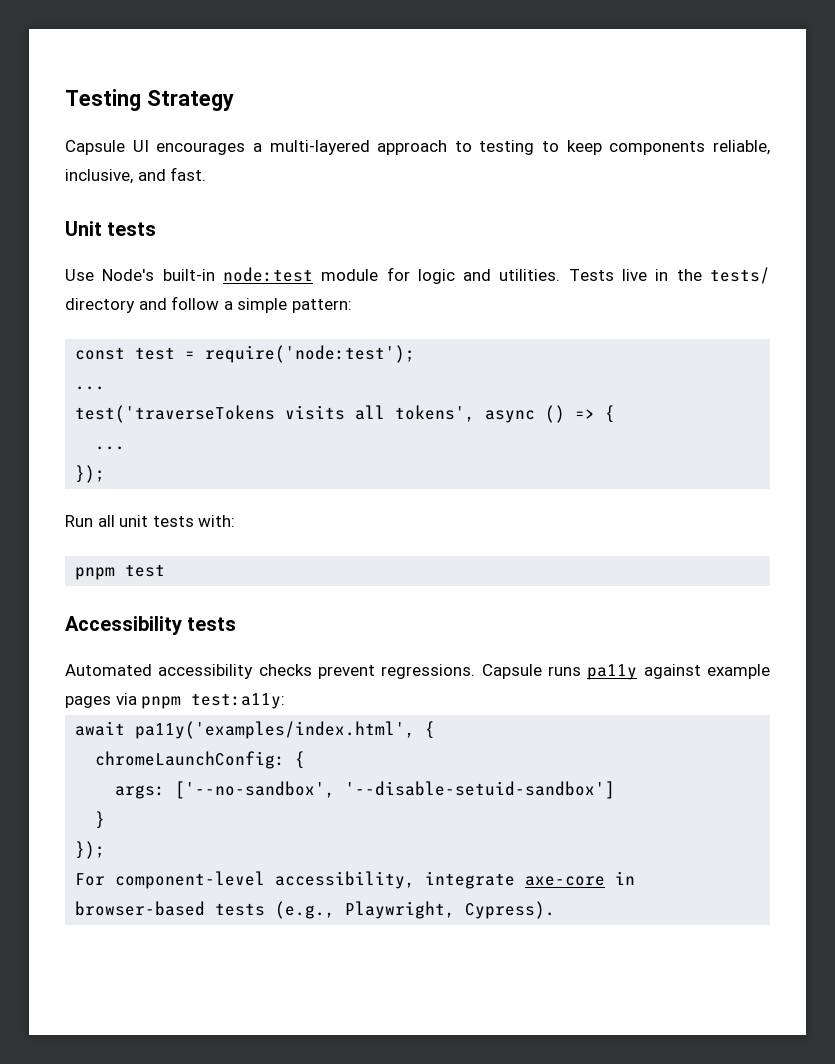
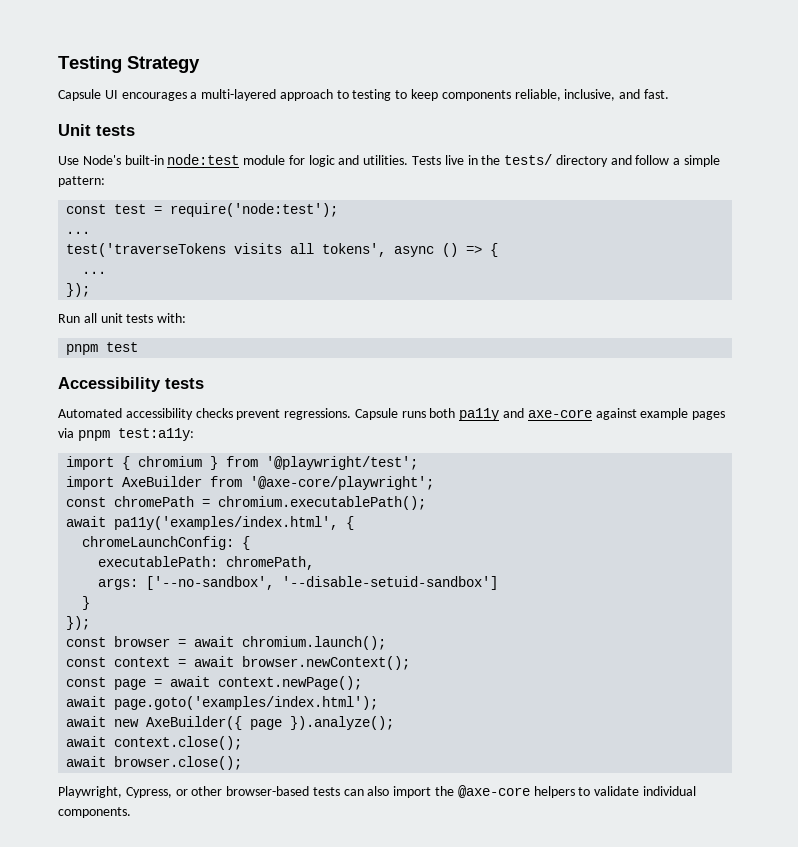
- Capsule runs pa11y against example pages via pnpm test:a11y:
+ Capsule runs both pa11y and axe-core against example pages via pnpm test:a11y:
+ import { chromium } from '@playwright/test';
+ import AxeBuilder from '@axe-core/playwright';
+ const chromePath = chromium.executablePath();
+ executablePath: chromePath,
- For component-level accessibility, integrate axe-core in browser-based tests (e.g., Playwright, Cypress).
+ const browser = await chromium.launch();
+ const context = await browser.newContext();
+ const page = await context.newPage();
+ await page.goto('examples/index.html');
+ await new AxeBuilder({ page }).analyze();
+ await context.close();
+ await browser.close();
+ Playwright, Cypress, or other browser-based tests can also import the @axe-core helpers to validate individual components.

